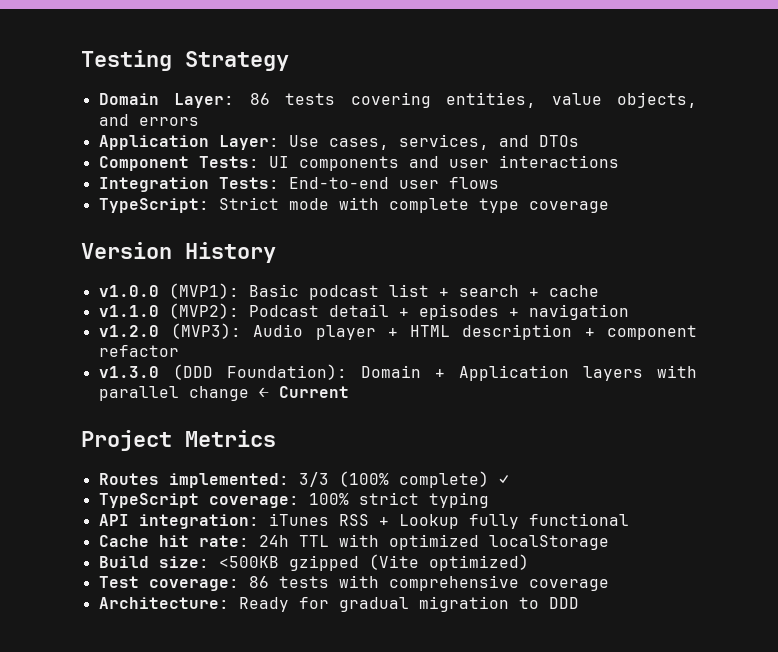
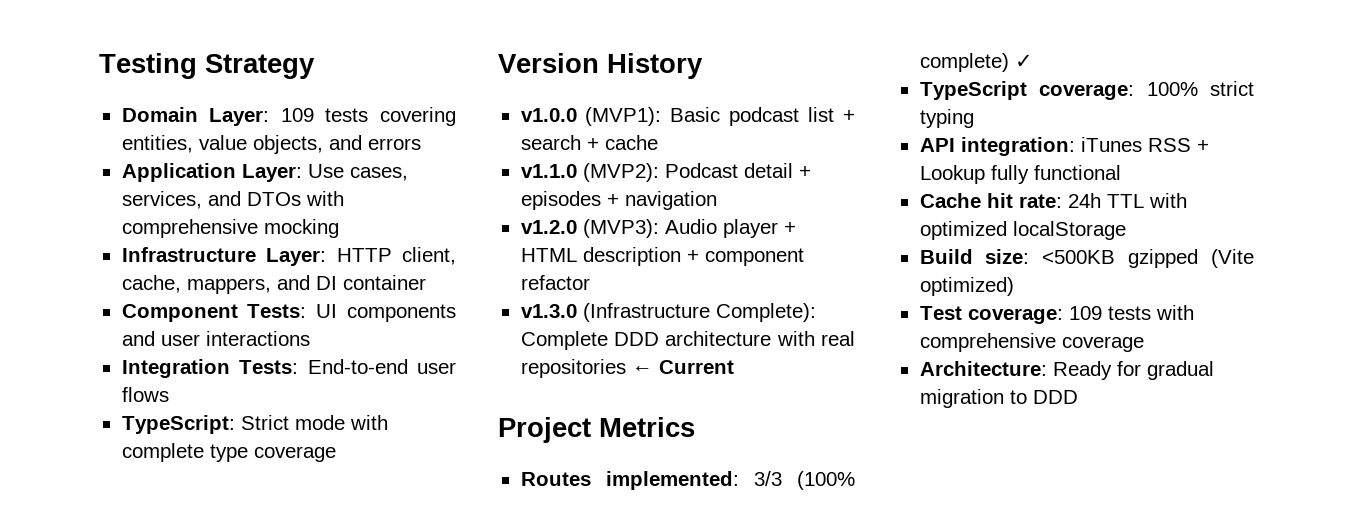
- Domain Layer: 86 tests covering entities, value objects, and errors
+ Domain Layer: 109 tests covering entities, value objects, and errors
- Application Layer: Use cases, services, and DTOs
+ Application Layer: Use cases, services, and DTOs with comprehensive mocking
+ Infrastructure Layer: HTTP client, cache, mappers, and DI container
- v1.3.0 (DDD Foundation): Domain + Application layers with parallel change ← Current
+ v1.3.0 (Infrastructure Complete): Complete DDD architecture with real repositories ← Current
- Test coverage: 86 tests with comprehensive coverage
+ Test coverage: 109 tests with comprehensive coverage

